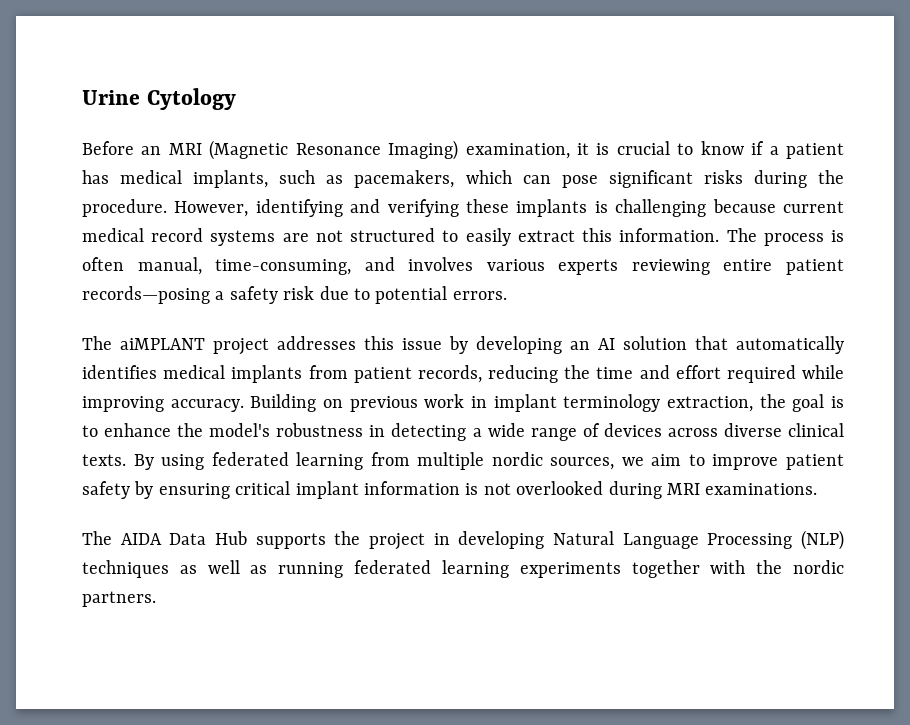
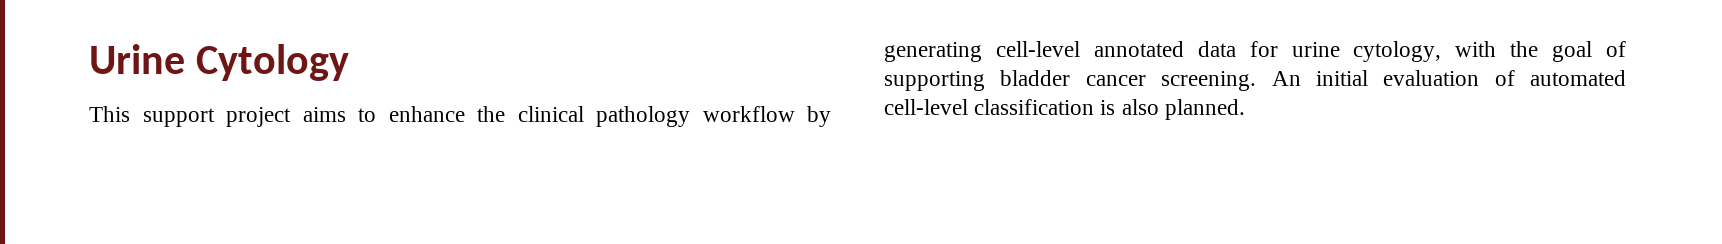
- Before an MRI (Magnetic Resonance Imaging) examination, it is crucial to know if a patient has medical implants, such as pacemakers, which can pose significant risks during the procedure. However, identifying and verifying these implants is challenging because current medical record systems are not structured to easily extract this information. The process is often manual, time-consuming, and involves various experts reviewing entire patient records—posing a safety risk due to potential errors.
- The aiMPLANT project addresses this issue by developing an AI solution that automatically identifies medical implants from patient records, reducing the time and effort required while improving accuracy. Building on previous work in implant terminology extraction, the goal is to enhance the model's robustness in detecting a wide range of devices across diverse clinical texts. By using federated learning from multiple nordic sources, we aim to improve patient safety by ensuring critical implant information is not overlooked during MRI examinations.
- The AIDA Data Hub supports the project in developing Natural Language Processing (NLP) techniques as well as running federated learning experiments together with the nordic partners.
+ This support project aims to enhance the clinical pathology workflow by generating cell-level annotated data for urine cytology, with the goal of supporting bladder cancer screening. An initial evaluation of automated cell-level classification is also planned.

